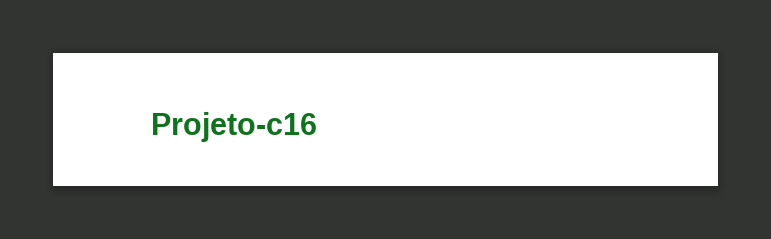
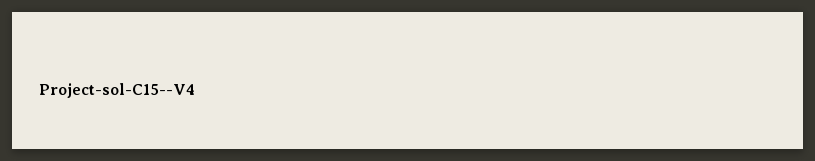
- Projeto-c16
+ Project-sol-C15--V4

